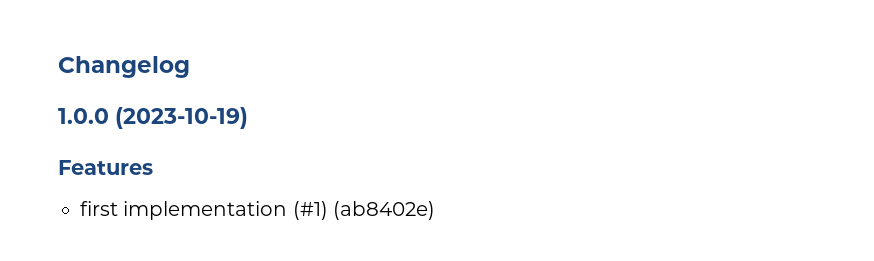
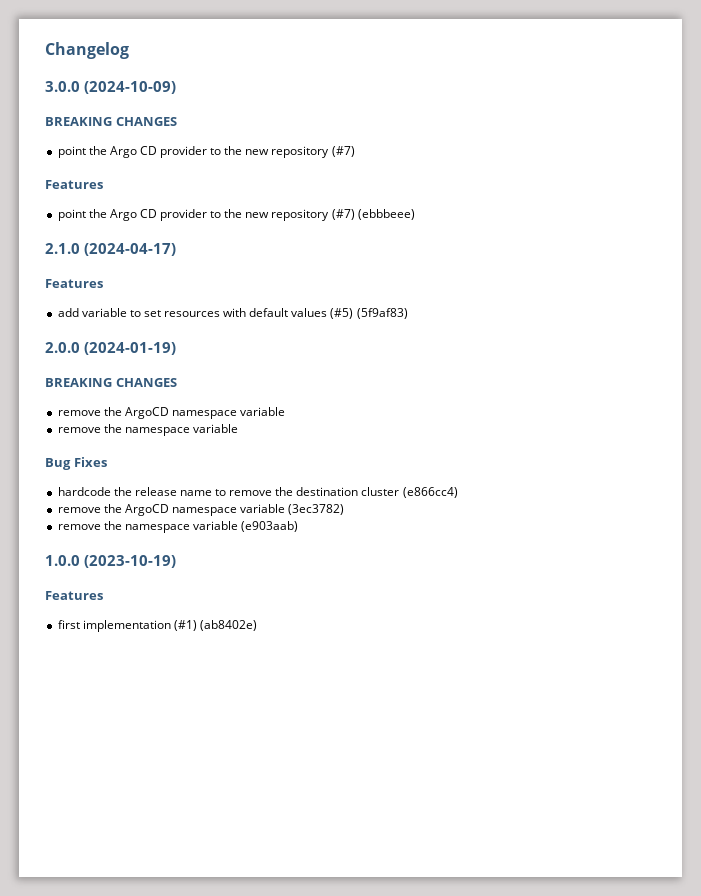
+ 3.0.0 (2024-10-09)
+ BREAKING CHANGES
+ point the Argo CD provider to the new repository (#7)
+ Features
+ point the Argo CD provider to the new repository (#7) (ebbbeee)
+ 2.1.0 (2024-04-17)
+ Features
+ add variable to set resources with default values (#5) (5f9af83)
+ 2.0.0 (2024-01-19)
+ BREAKING CHANGES
+ remove the ArgoCD namespace variable
+ remove the namespace variable
+ Bug Fixes
+ hardcode the release name to remove the destination cluster (e866cc4)
+ remove the ArgoCD namespace variable (3ec3782)
+ remove the namespace variable (e903aab)

